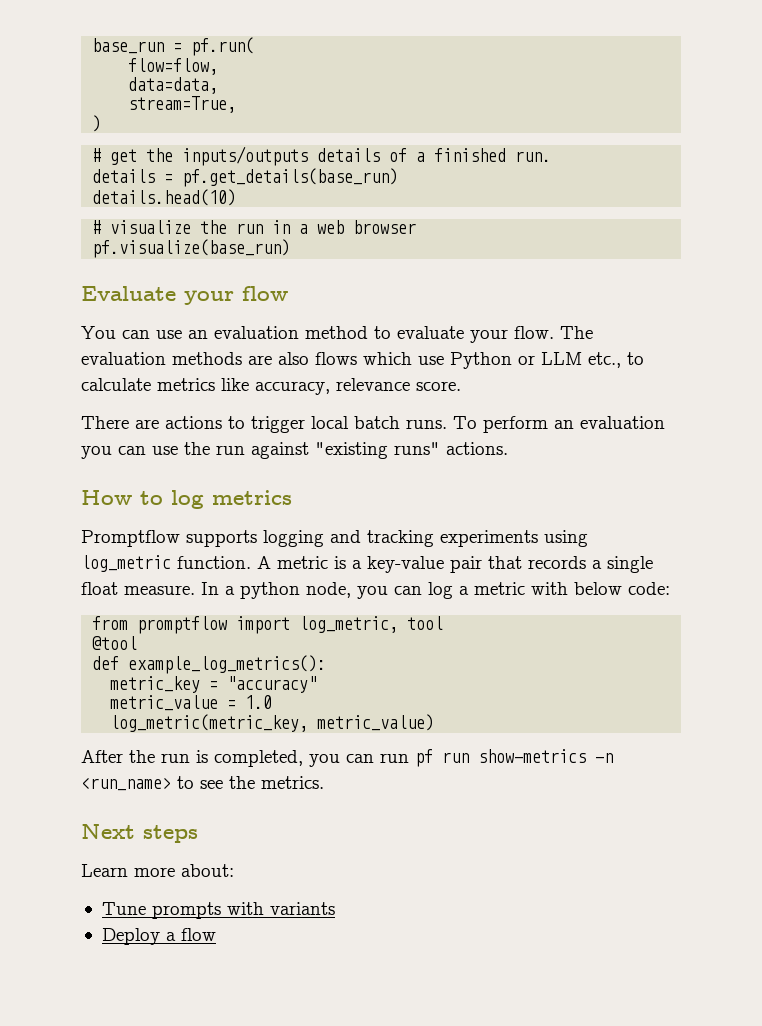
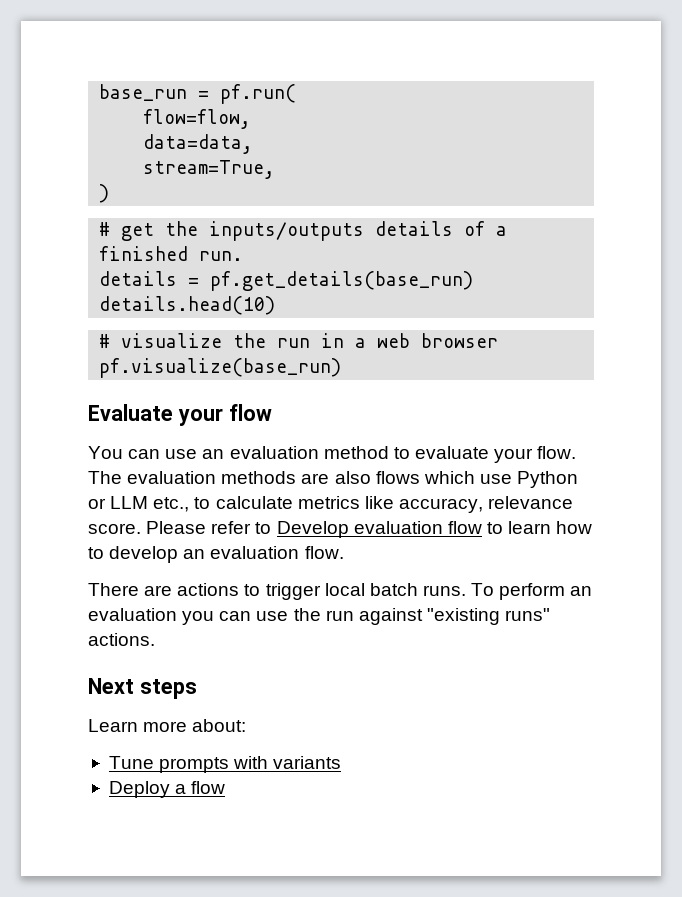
+ Please refer to Develop evaluation flow to learn how to develop an evaluation flow.
- How to log metrics
- Promptflow supports logging and tracking experiments using log_metric function. A metric is a key-value pair that records a single float measure. In a python node, you can log a metric with below code:
- from promptflow import log_metric, tool
- @tool
- def example_log_metrics():
- metric_key = "accuracy"
- metric_value = 1.0
- log_metric(metric_key, metric_value)
- After the run is completed, you can run pf run show-metrics -n <run_name> to see the metrics.

